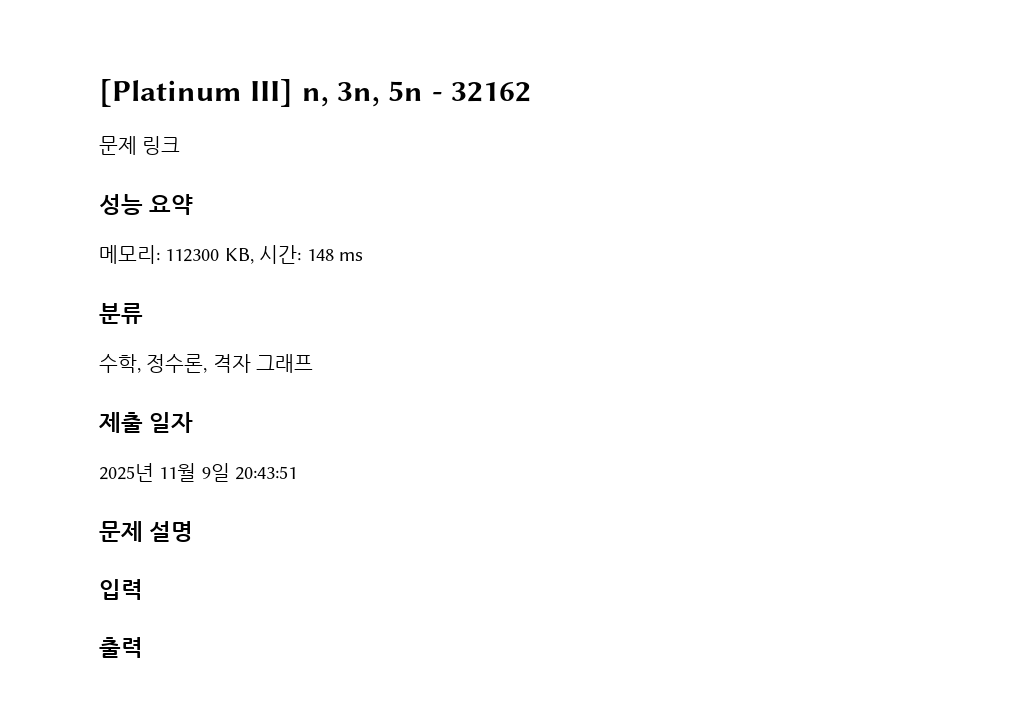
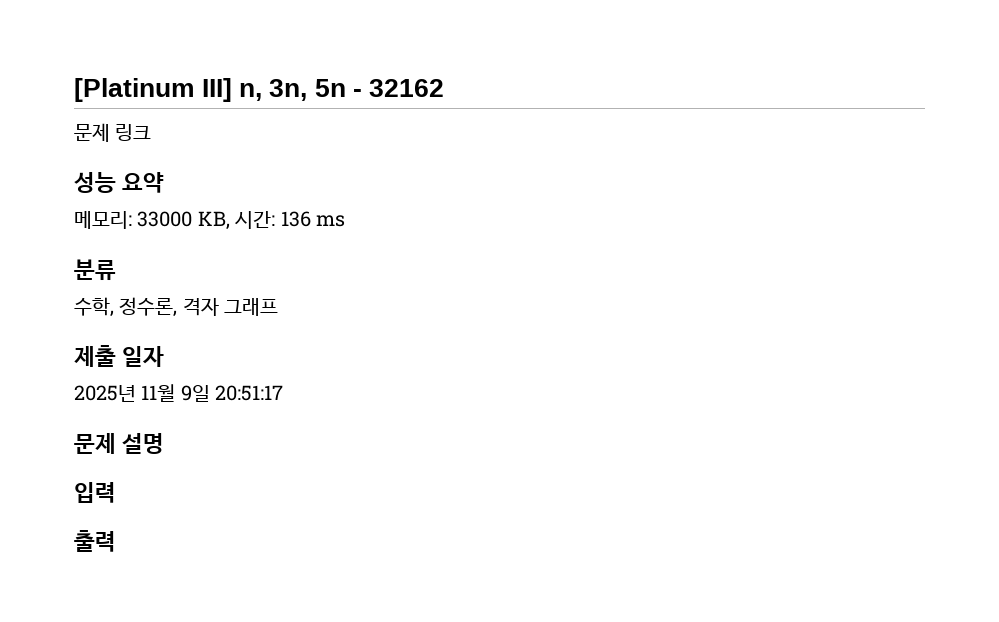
- 메모리: 112300 KB, 시간: 148 ms
+ 메모리: 33000 KB, 시간: 136 ms
- 2025년 11월 9일 20:43:51
+ 2025년 11월 9일 20:51:17

